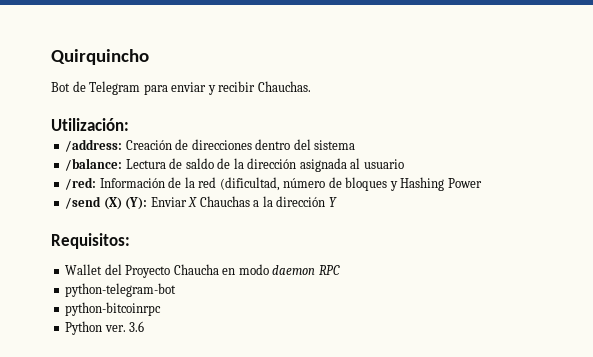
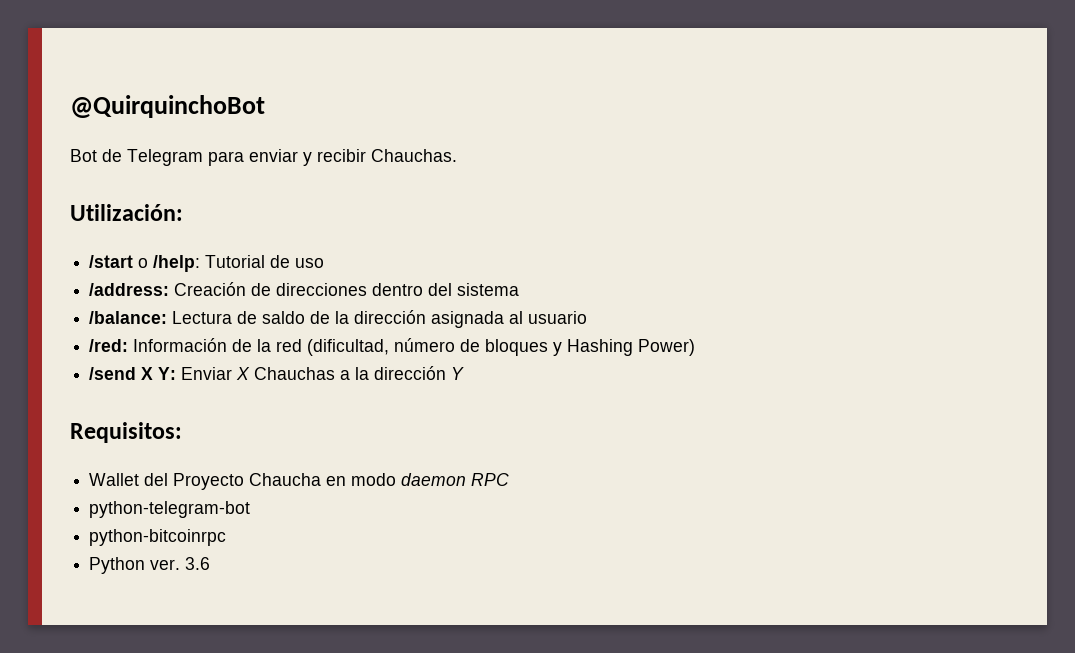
- Quirquincho
+ @QuirquinchoBot
+ /start o /help: Tutorial de uso
- /red: Información de la red (dificultad, número de bloques y Hashing Power
+ /red: Información de la red (dificultad, número de bloques y Hashing Power)
- /send (X) (Y): Enviar X Chauchas a la dirección Y
+ /send X Y: Enviar X Chauchas a la dirección Y

